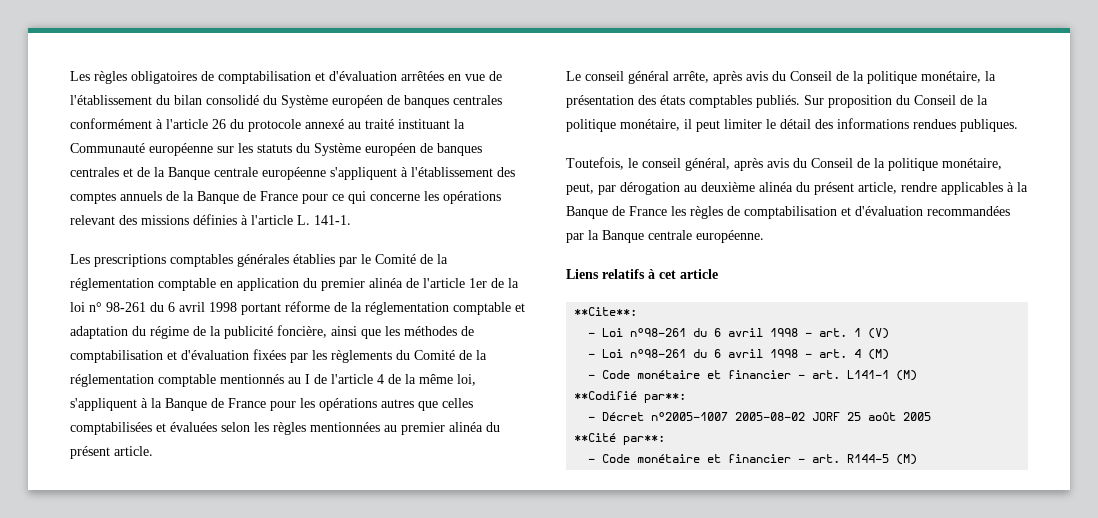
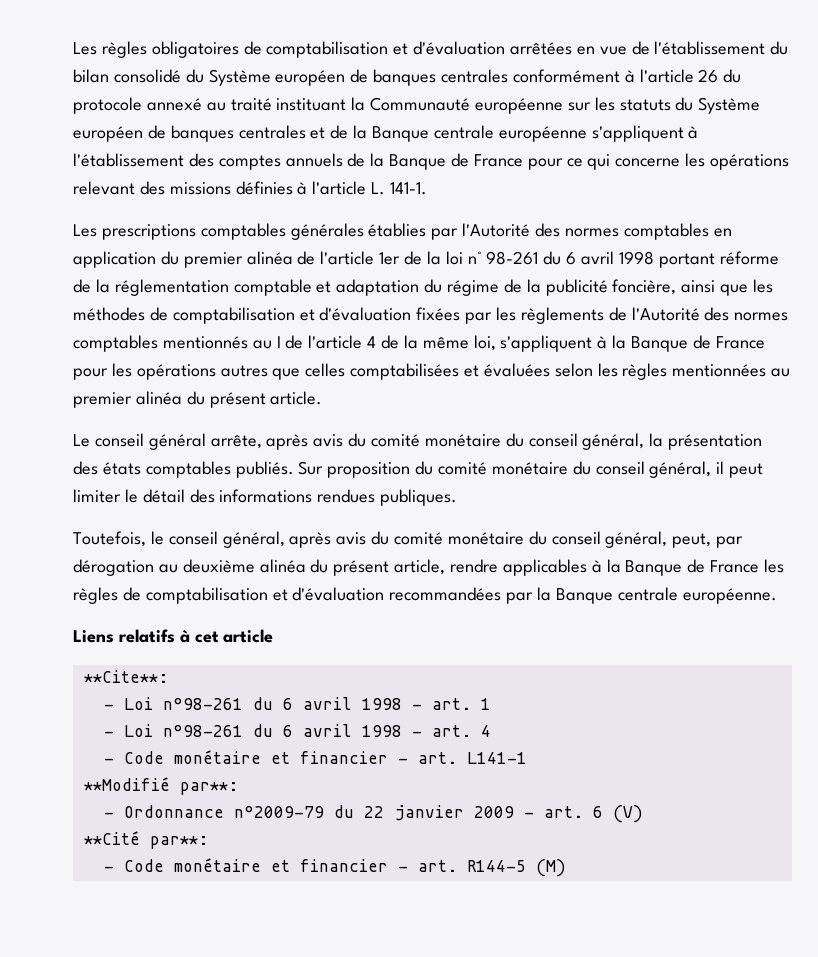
- Les prescriptions comptables générales établies par le Comité de la réglementation comptable en application du premier alinéa de l'article 1er de la loi n° 98-261 du 6 avril 1998 portant réforme de la réglementation comptable et adaptation du régime de la publicité foncière, ainsi que les méthodes de comptabilisation et d'évaluation fixées par les règlements du Comité de la réglementation comptable mentionnés au I de l'article 4 de la même loi, s'appliquent à la Banque de France pour les opérations autres que celles comptabilisées et évaluées selon les règles mentionnées au premier alinéa du présent article.
+ Les prescriptions comptables générales établies par l'Autorité des normes comptables en application du premier alinéa de l'article 1er de la loi n° 98-261 du 6 avril 1998 portant réforme de la réglementation comptable et adaptation du régime de la publicité foncière, ainsi que les méthodes de comptabilisation et d'évaluation fixées par les règlements de l'Autorité des normes comptables mentionnés au I de l'article 4 de la même loi, s'appliquent à la Banque de France pour les opérations autres que celles comptabilisées et évaluées selon les règles mentionnées au premier alinéa du présent article.
- Le conseil général arrête, après avis du Conseil de la politique monétaire, la présentation des états comptables publiés.
+ Le conseil général arrête, après avis du comité monétaire du conseil général, la présentation des états comptables publiés.
- Sur proposition du Conseil de la politique monétaire, il peut limiter le détail des informations rendues publiques.
+ Sur proposition du comité monétaire du conseil général, il peut limiter le détail des informations rendues publiques.
- Toutefois, le conseil général, après avis du Conseil de la politique monétaire, peut, par dérogation au deuxième alinéa du présent article, rendre applicables à la Banque de France les règles de comptabilisation et d'évaluation recommandées par la Banque centrale européenne.
+ Toutefois, le conseil général, après avis du comité monétaire du conseil général, peut, par dérogation au deuxième alinéa du présent article, rendre applicables à la Banque de France les règles de comptabilisation et d'évaluation recommandées par la Banque centrale européenne.
- - Loi n°98-261 du 6 avril 1998 - art. 1 (V)
+ - Loi n°98-261 du 6 avril 1998 - art. 1
- - Loi n°98-261 du 6 avril 1998 - art. 4 (M)
+ - Loi n°98-261 du 6 avril 1998 - art. 4
- - Code monétaire et financier - art. L141-1 (M)
- **Codifié par**:
- - Décret n°2005-1007 2005-08-02 JORF 25 août 2005
+ - Code monétaire et financier - art. L141-1
+ **Modifié par**:
+ - Ordonnance n°2009-79 du 22 janvier 2009 - art. 6 (V)

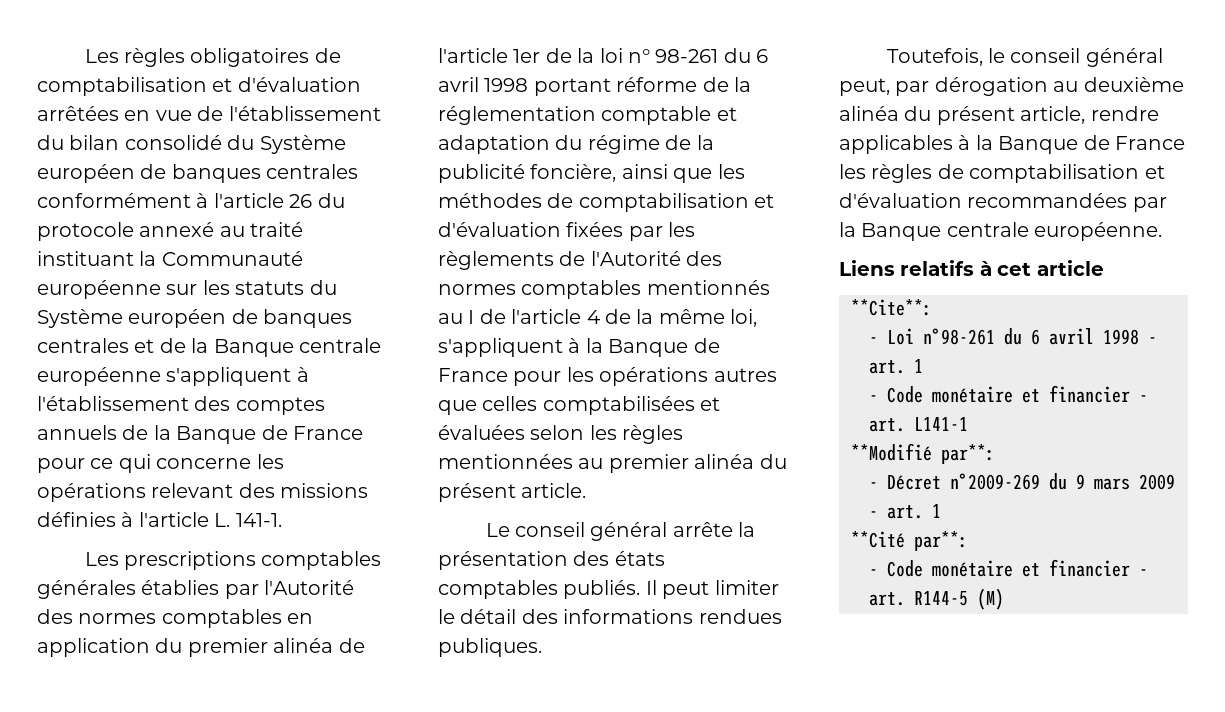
- Le conseil général arrête, après avis du comité monétaire du conseil général, la présentation des états comptables publiés.
+ Le conseil général arrête la présentation des états comptables publiés.
- Sur proposition du comité monétaire du conseil général, il peut limiter le détail des informations rendues publiques.
+ Il peut limiter le détail des informations rendues publiques.
- Toutefois, le conseil général, après avis du comité monétaire du conseil général, peut, par dérogation au deuxième alinéa du présent article, rendre applicables à la Banque de France les règles de comptabilisation et d'évaluation recommandées par la Banque centrale européenne.
+ Toutefois, le conseil général peut, par dérogation au deuxième alinéa du présent article, rendre applicables à la Banque de France les règles de comptabilisation et d'évaluation recommandées par la Banque centrale européenne.
- - Loi n°98-261 du 6 avril 1998 - art. 4
- - Ordonnance n°2009-79 du 22 janvier 2009 - art. 6 (V)
+ - Décret n°2009-269 du 9 mars 2009 - art. 1

